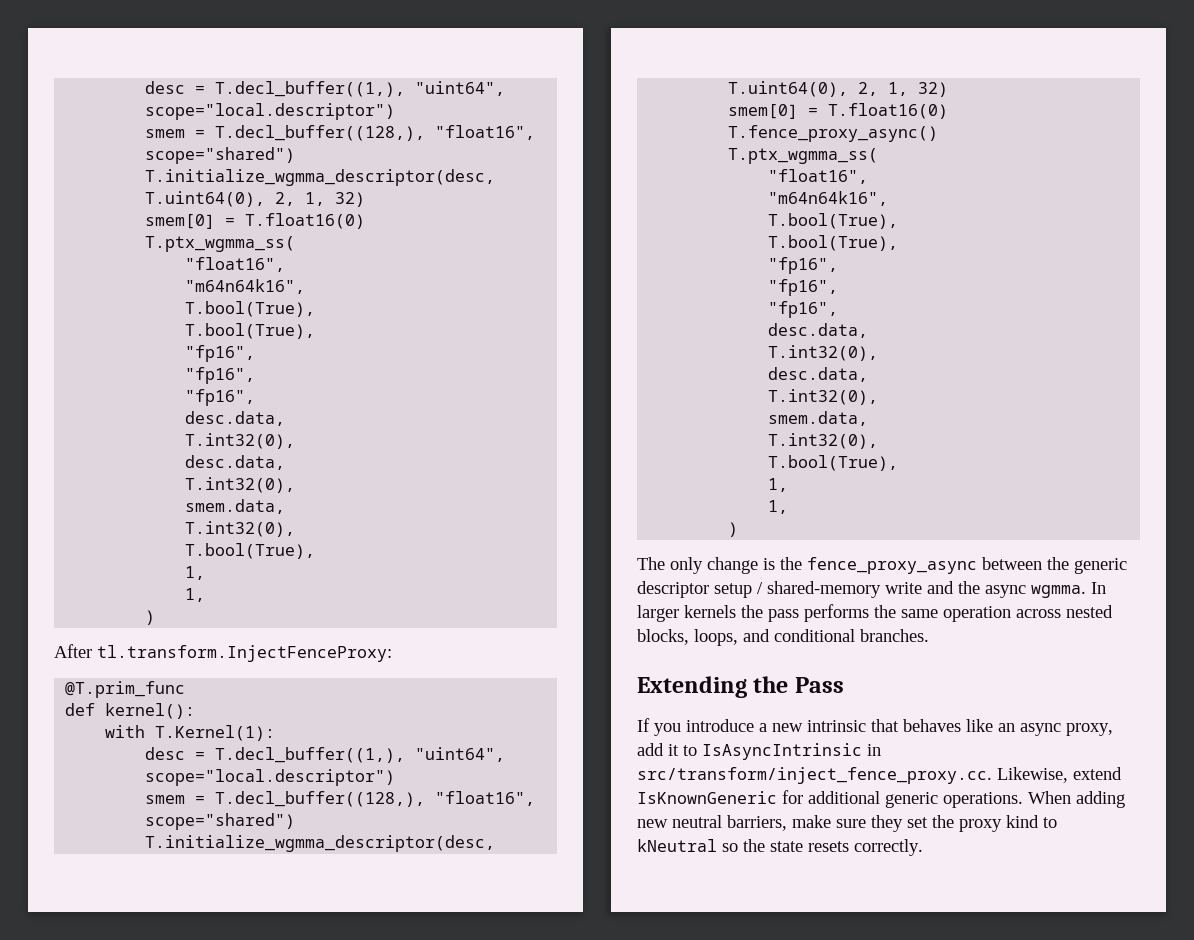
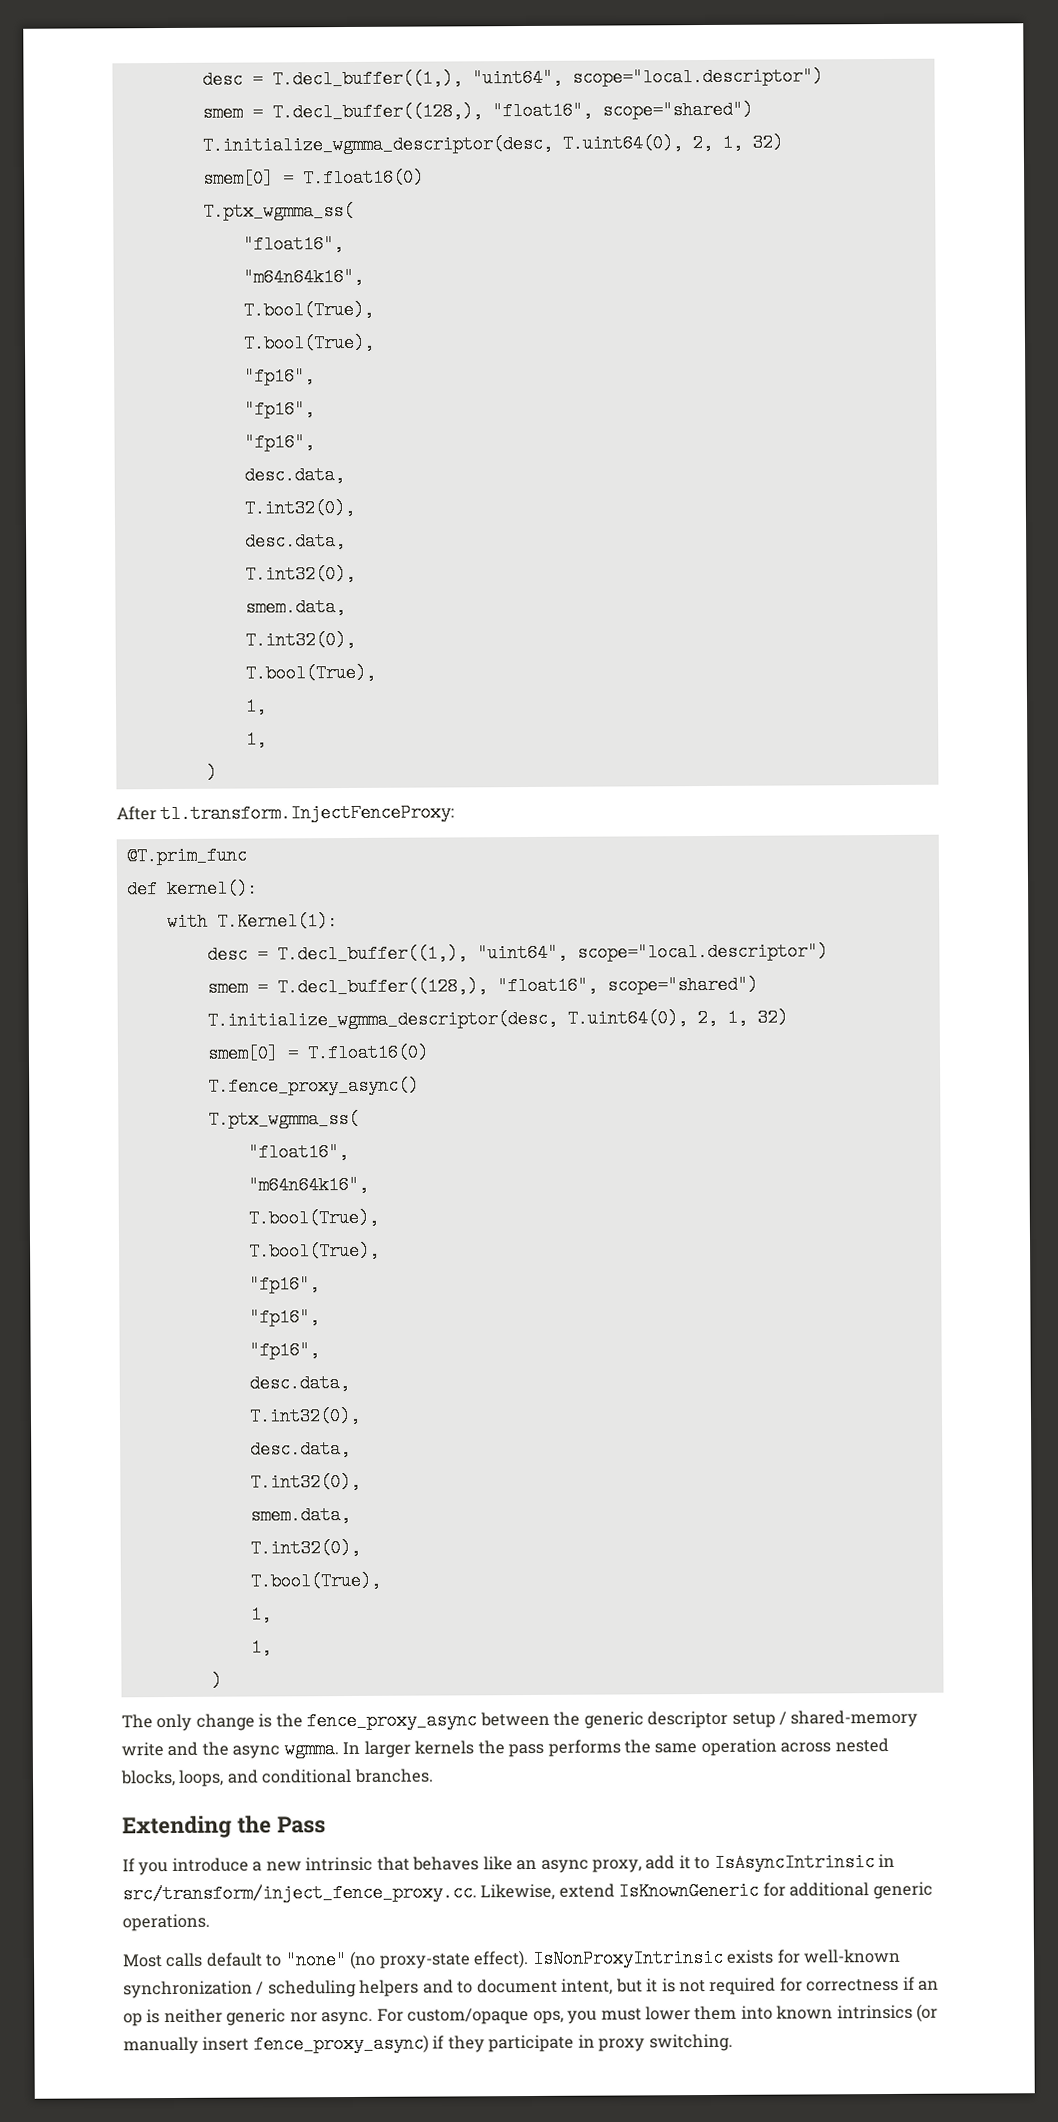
- If you introduce a new intrinsic that behaves like an async proxy, add it to IsAsyncIntrinsic in src/transform/inject_fence_proxy.cc. Likewise, extend IsKnownGeneric for additional generic operations. When adding new neutral barriers, make sure they set the proxy kind to kNeutral so the state resets correctly.
+ If you introduce a new intrinsic that behaves like an async proxy, add it to IsAsyncIntrinsic in src/transform/inject_fence_proxy.cc. Likewise, extend IsKnownGeneric for additional generic operations.
+ Most calls default to "none" (no proxy-state effect). IsNonProxyIntrinsic exists for well-known synchronization / scheduling helpers and to document intent, but it is not required for correctness if an op is neither generic nor async. For custom/opaque ops, you must lower them into known intrinsics (or manually insert fence_proxy_async) if they participate in proxy switching.

